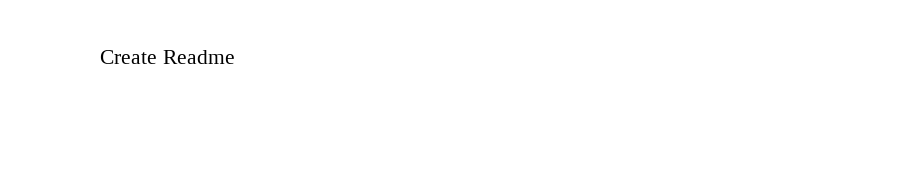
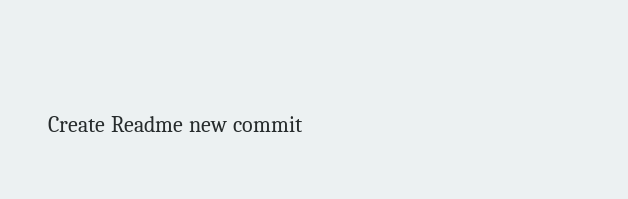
- Create Readme
+ Create Readme new commit

